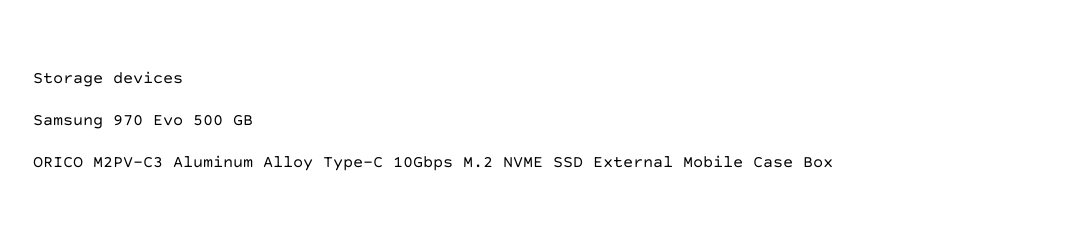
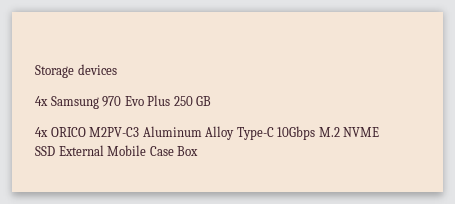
- Samsung 970 Evo 500 GB
+ 4x Samsung 970 Evo Plus 250 GB
- ORICO M2PV-C3 Aluminum Alloy Type-C 10Gbps M.2 NVME SSD External Mobile Case Box
+ 4x ORICO M2PV-C3 Aluminum Alloy Type-C 10Gbps M.2 NVME SSD External Mobile Case Box

